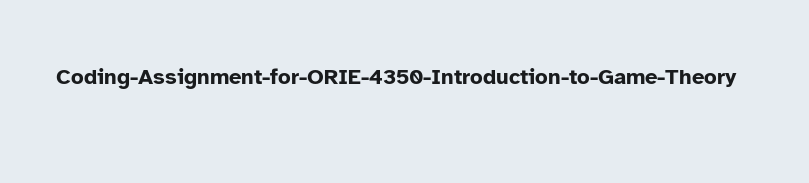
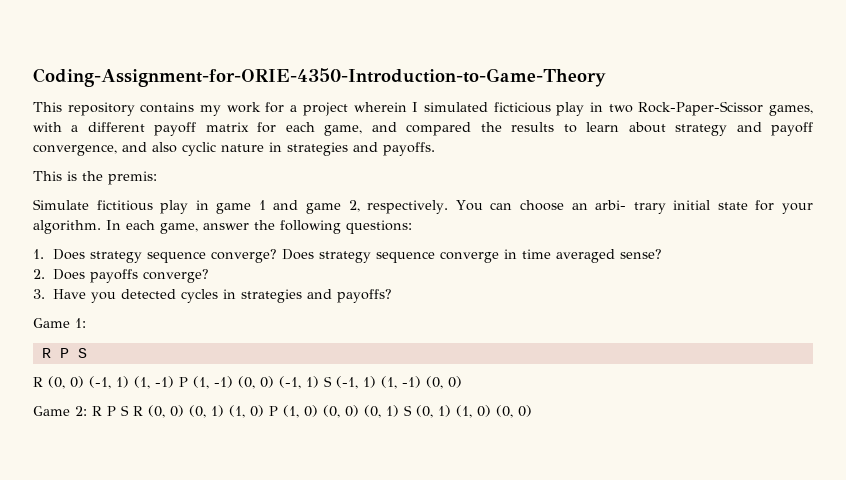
+ This repository contains my work for a project wherein I simulated ficticious play in two Rock-Paper-Scissor games, with a different payoff matrix for each game, and compared the results to learn about strategy and payoff convergence, and also cyclic nature in strategies and payoffs.
+ This is the premis:
+ Simulate fictitious play in game 1 and game 2, respectively. You can choose an arbi- trary initial state for your algorithm. In each game, answer the following questions:
+ 1. Does strategy sequence converge? Does strategy sequence converge in time averaged sense?
+ 2. Does payoffs converge?
+ 3. Have you detected cycles in strategies and payoffs?
+ Game 1:
+ R P S
+ R (0, 0) (-1, 1) (1, -1) P (1, -1) (0, 0) (-1, 1) S (-1, 1) (1, -1) (0, 0)
+ Game 2: R P S R (0, 0) (0, 1) (1, 0) P (1, 0) (0, 0) (0, 1) S (0, 1) (1, 0) (0, 0)

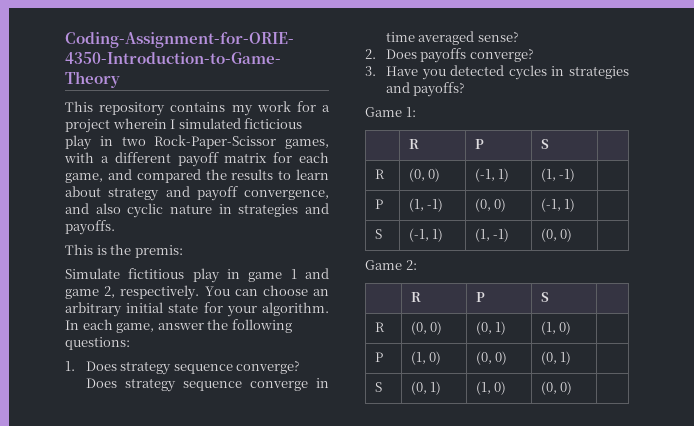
- You can choose an arbi- trary initial state for your algorithm.
+ You can choose an arbitrary initial state for your algorithm.
  Game 1:
- R P S
- R (0, 0) (-1, 1) (1, -1) P (1, -1) (0, 0) (-1, 1) S (-1, 1) (1, -1) (0, 0)
+ | R | P | S |
+ R | (0, 0) | (-1, 1) | (1, -1) |
+ P | (1, -1) | (0, 0) | (-1, 1) |
+ S | (-1, 1) | (1, -1) | (0, 0) |
- Game 2: R P S R (0, 0) (0, 1) (1, 0) P (1, 0) (0, 0) (0, 1) S (0, 1) (1, 0) (0, 0)
+ Game 2:
+ | R | P | S |
+ R | (0, 0) | (0, 1) | (1, 0) |
+ P | (1, 0) | (0, 0) | (0, 1) |
+ S | (0, 1) | (1, 0) | (0, 0) |

